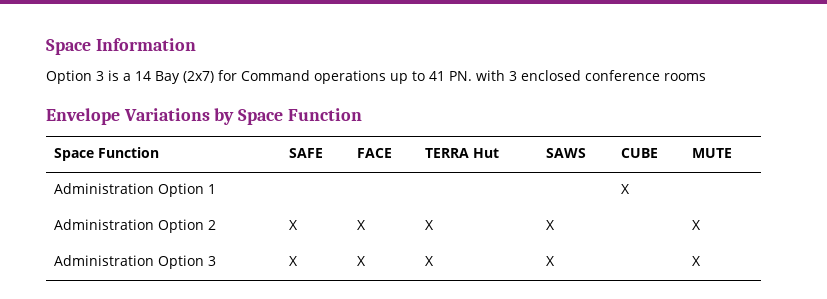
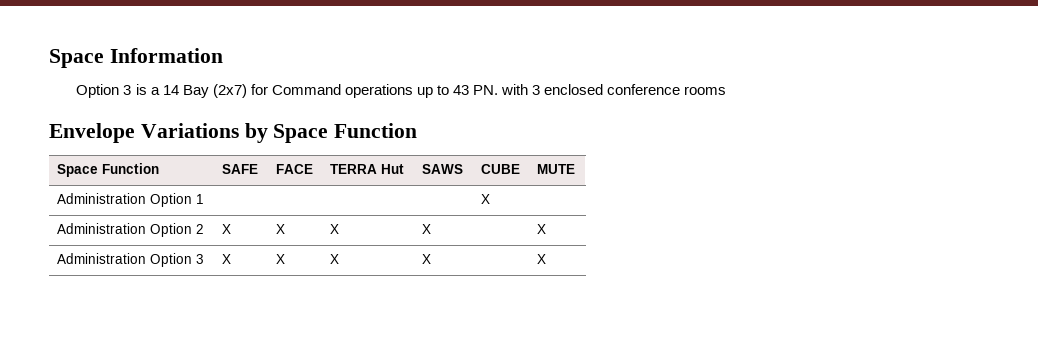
- Option 3 is a 14 Bay (2x7) for Command operations up to 41 PN. with 3 enclosed conference rooms
+ Option 3 is a 14 Bay (2x7) for Command operations up to 43 PN. with 3 enclosed conference rooms

